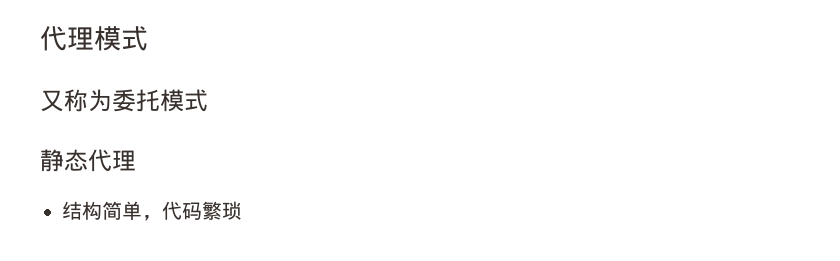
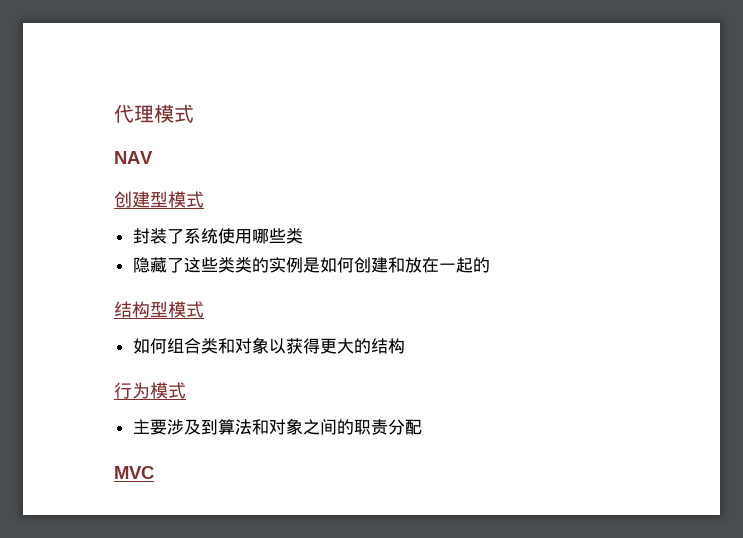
- 又称为委托模式
- 静态代理
- 结构简单，代码繁琐
+ NAV
+ 创建型模式
+ 封装了系统使用哪些类
+ 隐藏了这些类类的实例是如何创建和放在一起的
+ 结构型模式
+ 如何组合类和对象以获得更大的结构
+ 行为模式
+ 主要涉及到算法和对象之间的职责分配
+ MVC

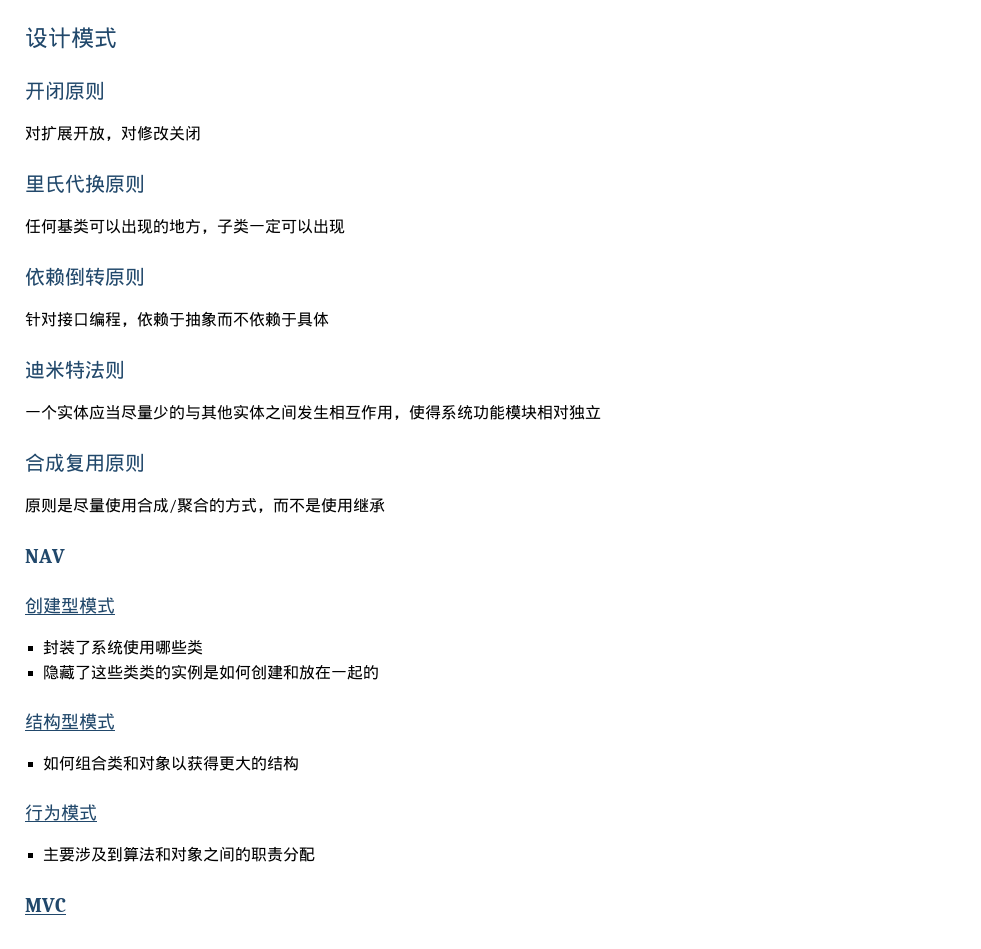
- 代理模式
+ 设计模式
+ 开闭原则
+ 对扩展开放，对修改关闭
+ 里氏代换原则
+ 任何基类可以出现的地方，子类一定可以出现
+ 依赖倒转原则
+ 针对接口编程，依赖于抽象而不依赖于具体
+ 迪米特法则
+ 一个实体应当尽量少的与其他实体之间发生相互作用，使得系统功能模块相对独立
+ 合成复用原则
+ 原则是尽量使用合成/聚合的方式，而不是使用继承

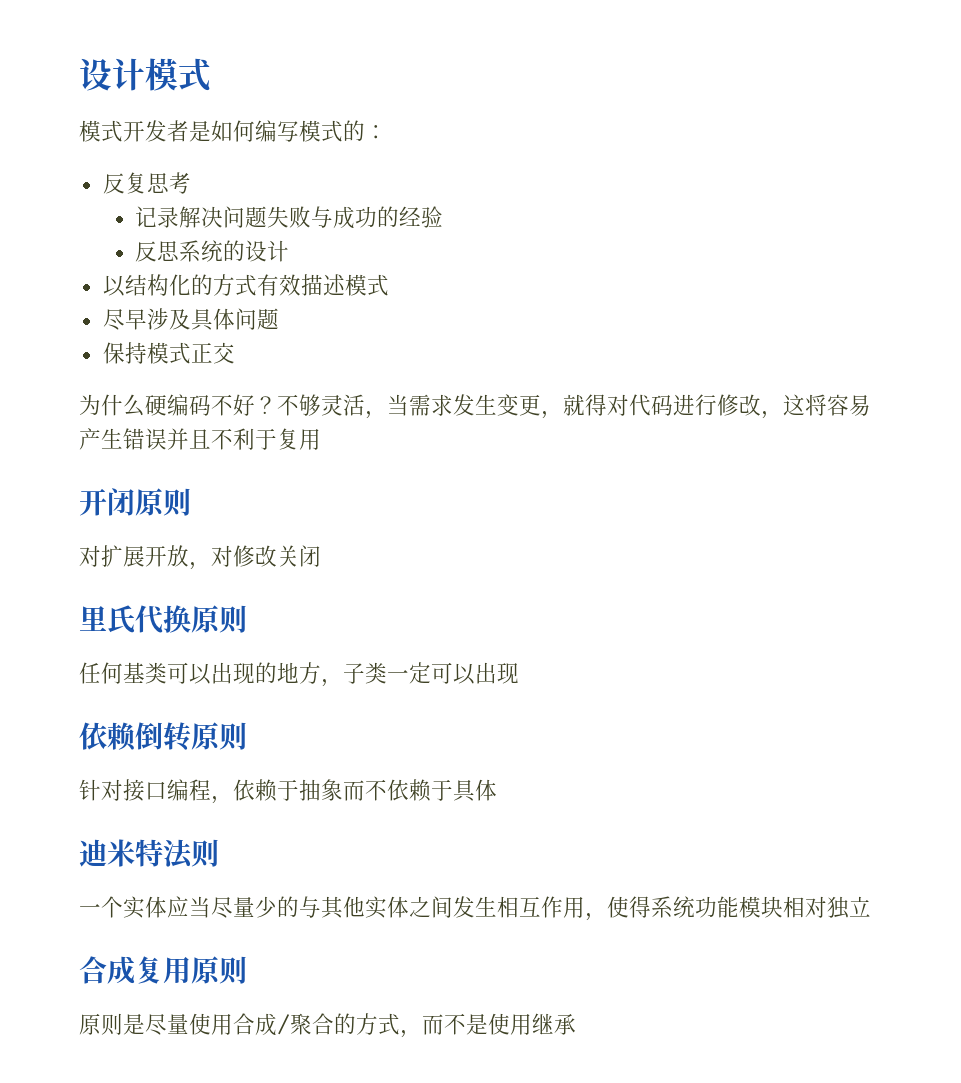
+ 模式开发者是如何编写模式的：
+ 反复思考
+ 记录解决问题失败与成功的经验
+ 反思系统的设计
+ 以结构化的方式有效描述模式
+ 尽早涉及具体问题
+ 保持模式正交
+ 为什么硬编码不好？不够灵活，当需求发生变更，就得对代码进行修改，这将容易产生错误并且不利于复用
- NAV
- 创建型模式
- 封装了系统使用哪些类
- 隐藏了这些类类的实例是如何创建和放在一起的
- 结构型模式
- 如何组合类和对象以获得更大的结构
- 行为模式
- 主要涉及到算法和对象之间的职责分配
- MVC

